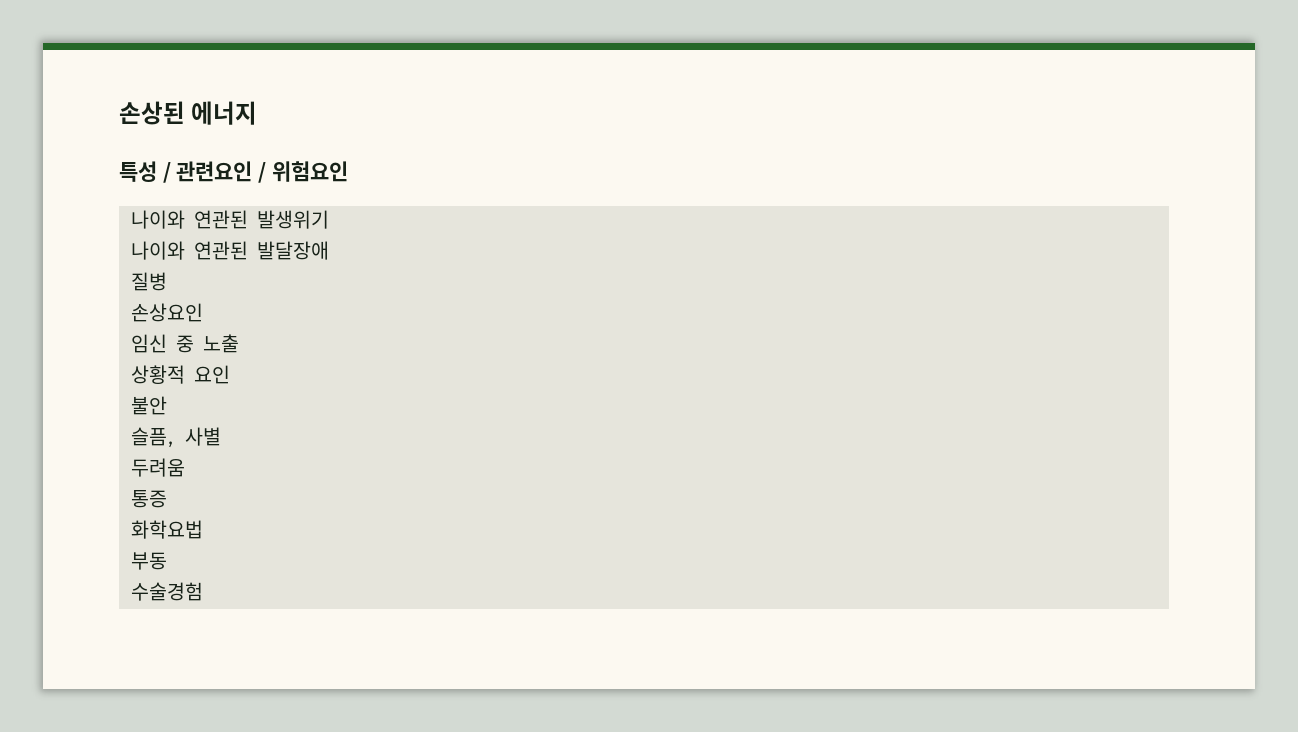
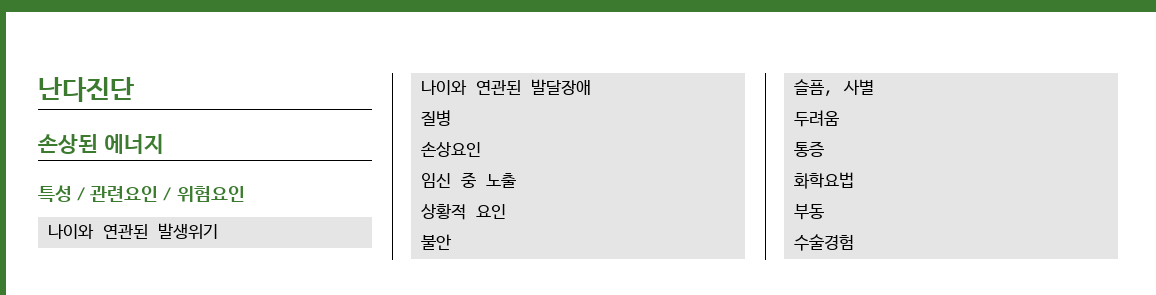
+ 난다진단

